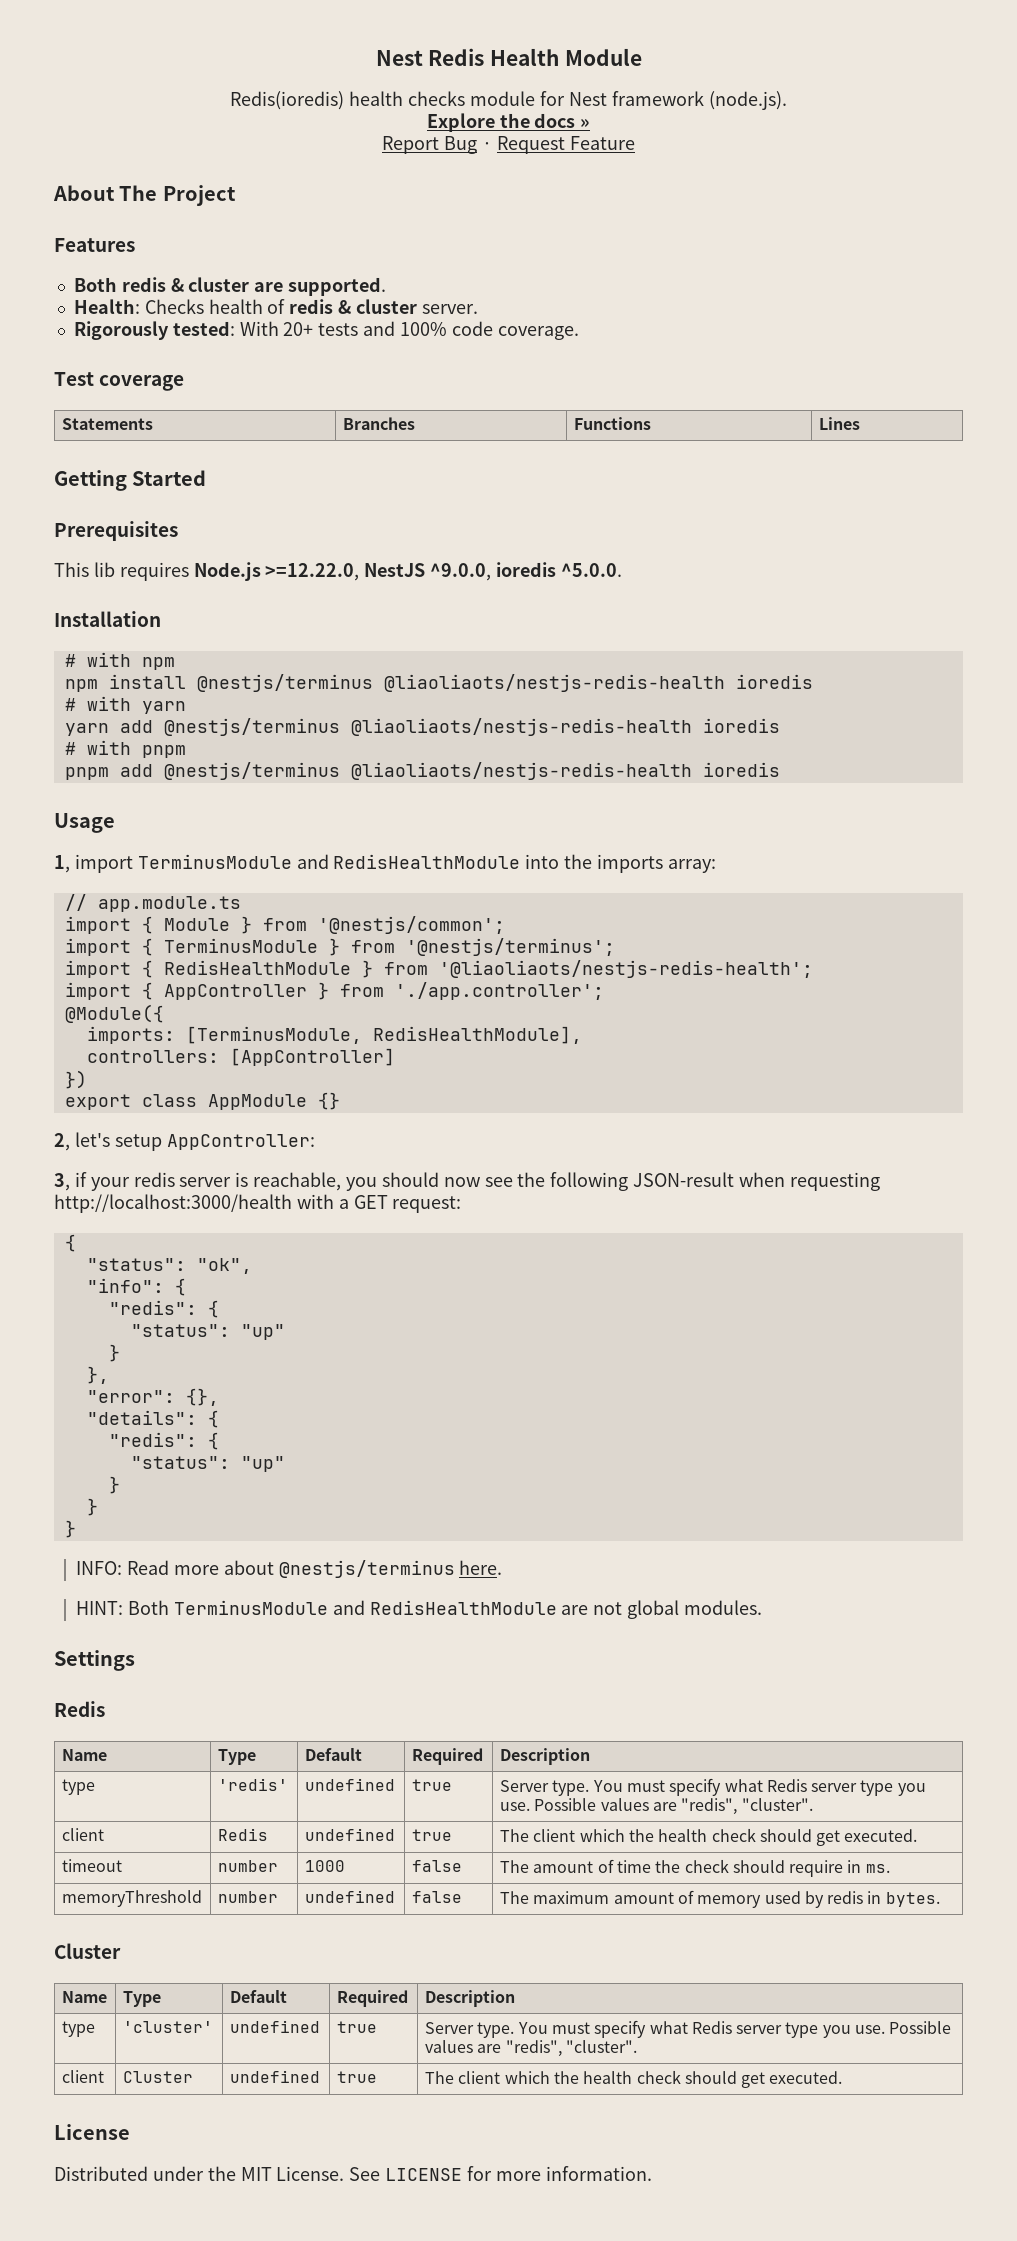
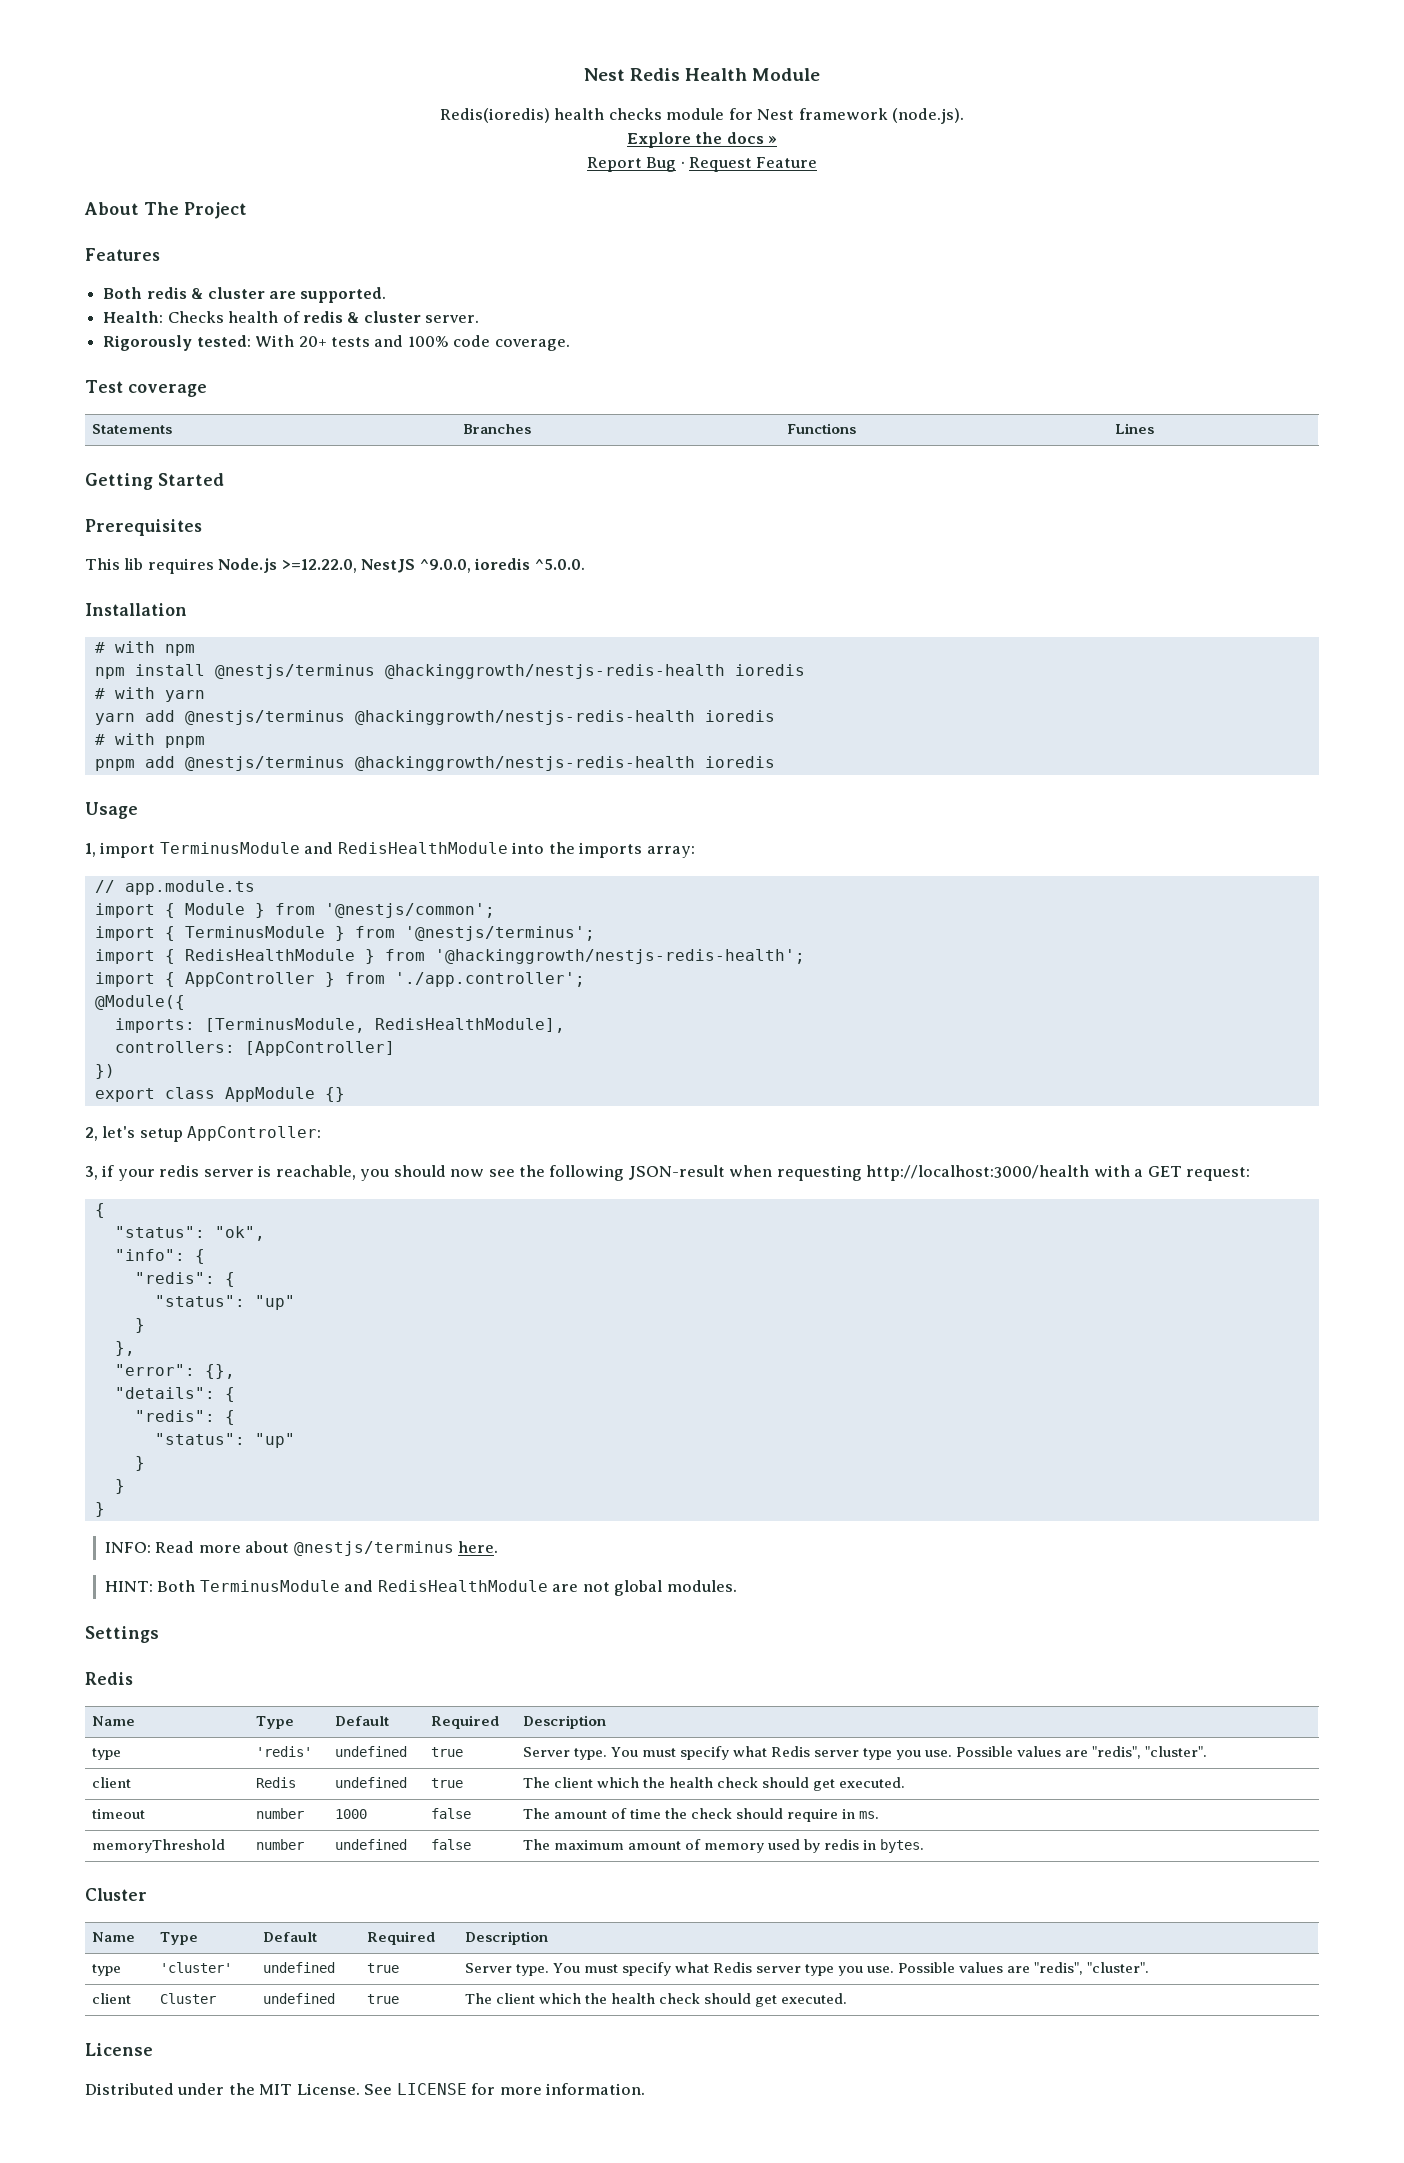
- npm install @nestjs/terminus @liaoliaots/nestjs-redis-health ioredis
+ npm install @nestjs/terminus @hackinggrowth/nestjs-redis-health ioredis
- yarn add @nestjs/terminus @liaoliaots/nestjs-redis-health ioredis
+ yarn add @nestjs/terminus @hackinggrowth/nestjs-redis-health ioredis
- pnpm add @nestjs/terminus @liaoliaots/nestjs-redis-health ioredis
+ pnpm add @nestjs/terminus @hackinggrowth/nestjs-redis-health ioredis
- import { RedisHealthModule } from '@liaoliaots/nestjs-redis-health';
+ import { RedisHealthModule } from '@hackinggrowth/nestjs-redis-health';

